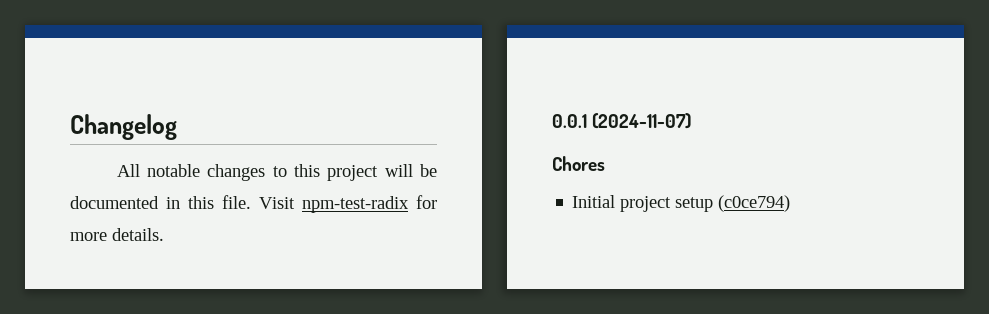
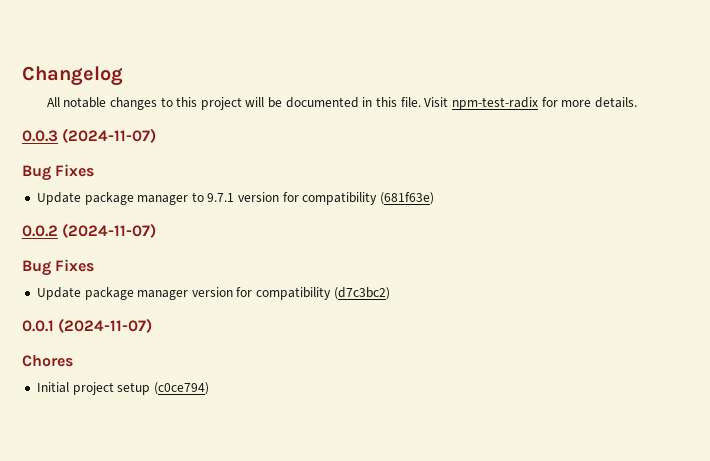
+ 0.0.3 (2024-11-07)
+ Bug Fixes
+ Update package manager to 9.7.1 version for compatibility (681f63e)
+ 0.0.2 (2024-11-07)
+ Bug Fixes
+ Update package manager version for compatibility (d7c3bc2)

